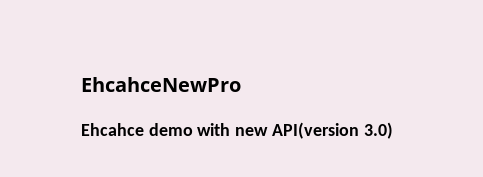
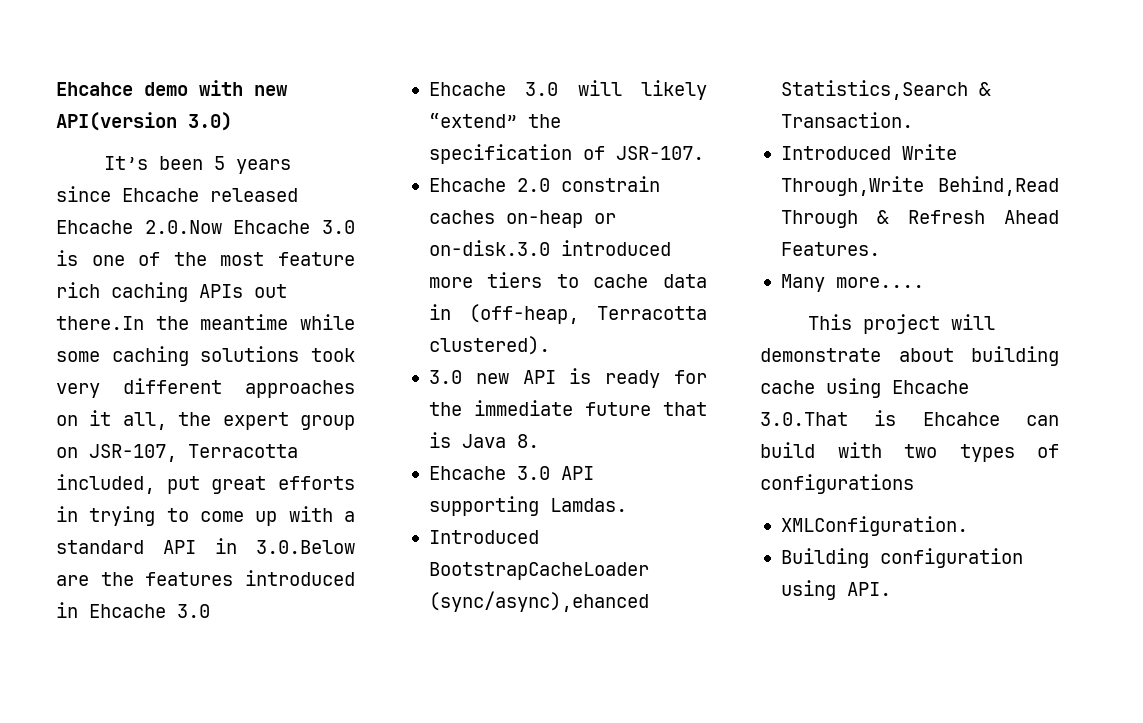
- EhcahceNewPro
+ It’s been 5 years since Ehcache released Ehcache 2.0.Now Ehcache 3.0 is one of the most feature rich caching APIs out there.In the meantime while some caching solutions took very different approaches on it all, the expert group on JSR-107, Terracotta included, put great efforts in trying to come up with a standard API in 3.0.Below are the features introduced in Ehcache 3.0
+ Ehcache 3.0 will likely “extend” the specification of JSR-107.
+ Ehcache 2.0 constrain caches on-heap or on-disk.3.0 introduced more tiers to cache data in (off-heap, Terracotta clustered).
+ 3.0 new API is ready for the immediate future that is Java 8.
+ Ehcache 3.0 API supporting Lamdas.
+ Introduced BootstrapCacheLoader (sync/async),ehanced Statistics,Search & Transaction.
+ Introduced Write Through,Write Behind,Read Through & Refresh Ahead Features.
+ Many more....
+ This project will demonstrate about building cache using Ehcache 3.0.That is Ehcahce can build with two types of configurations
+ XMLConfiguration.
+ Building configuration using API.

